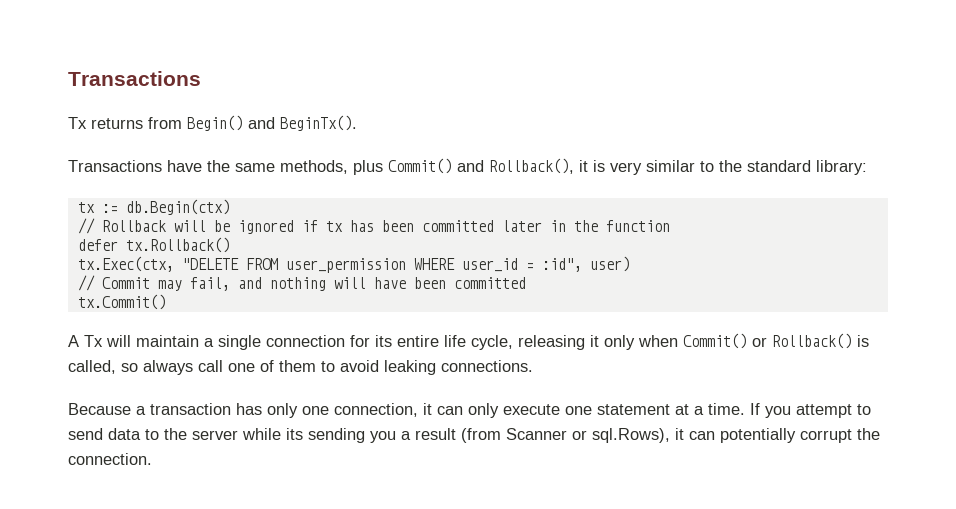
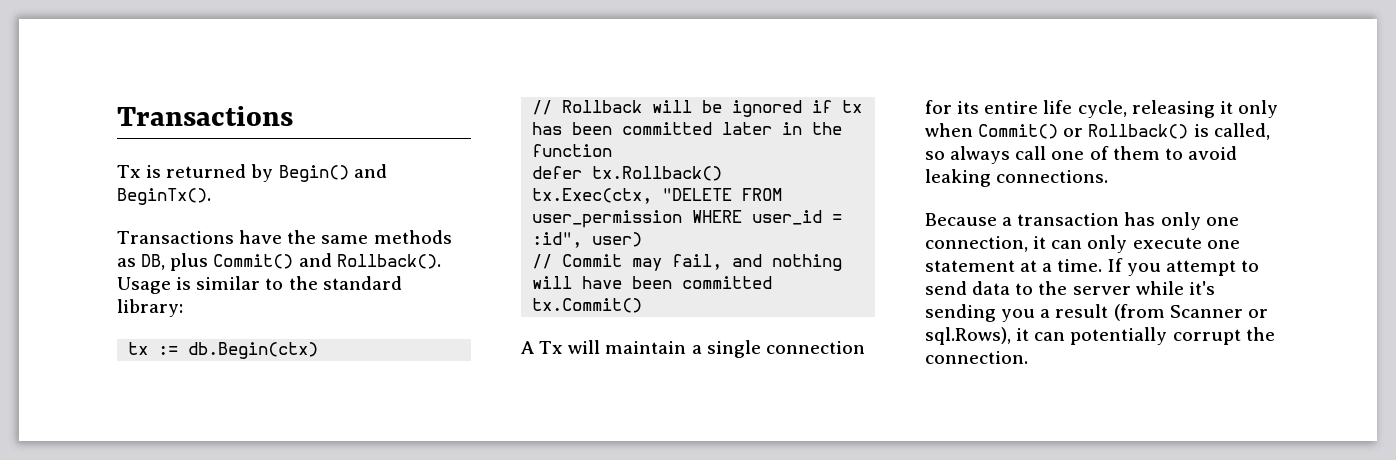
- Tx returns from Begin() and BeginTx().
+ Tx is returned by Begin() and BeginTx().
- Transactions have the same methods, plus Commit() and Rollback(), it is very similar to the standard library:
+ Transactions have the same methods as DB, plus Commit() and Rollback(). Usage is similar to the standard library:
- If you attempt to send data to the server while its sending you a result (from Scanner or sql.Rows), it can potentially corrupt the connection.
+ If you attempt to send data to the server while it's sending you a result (from Scanner or sql.Rows), it can potentially corrupt the connection.

